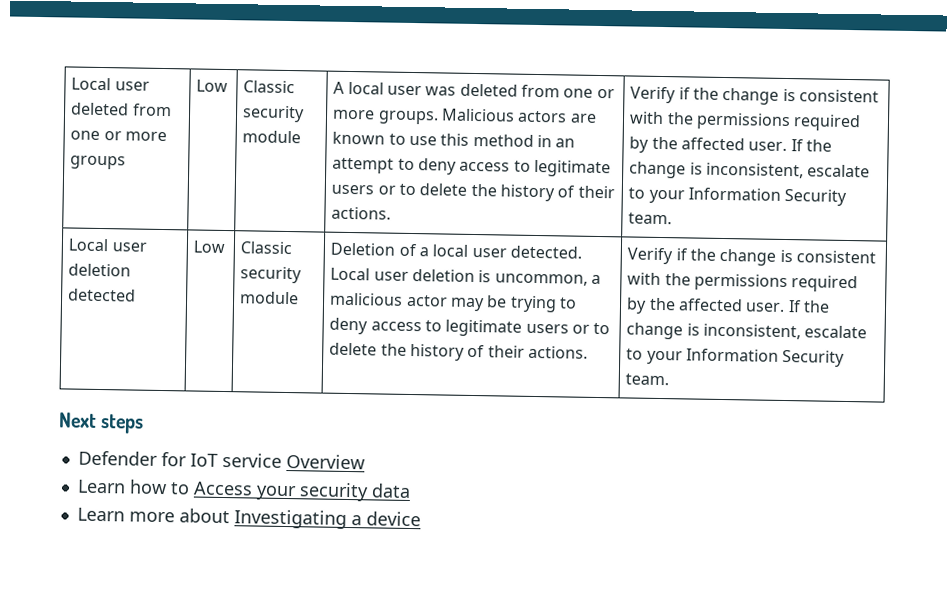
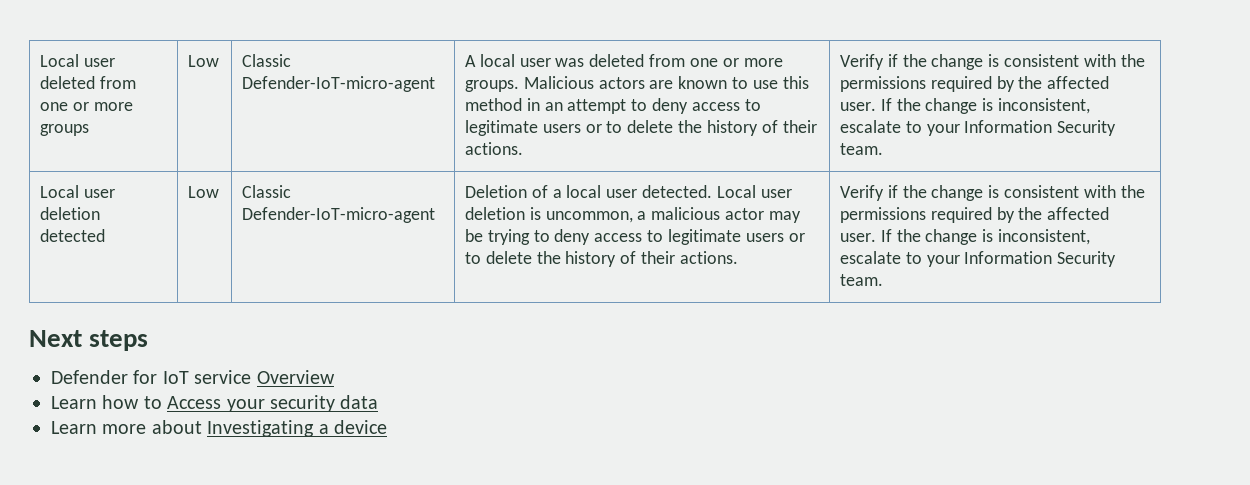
- Local user deleted from one or more groups | Low | Classic security module
+ Local user deleted from one or more groups | Low | Classic Defender-IoT-micro-agent
- Local user deletion detected | Low | Classic security module
+ Local user deletion detected | Low | Classic Defender-IoT-micro-agent

